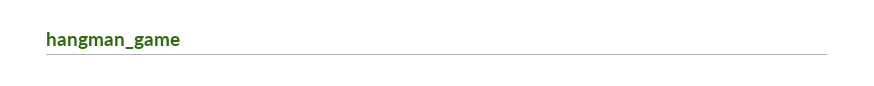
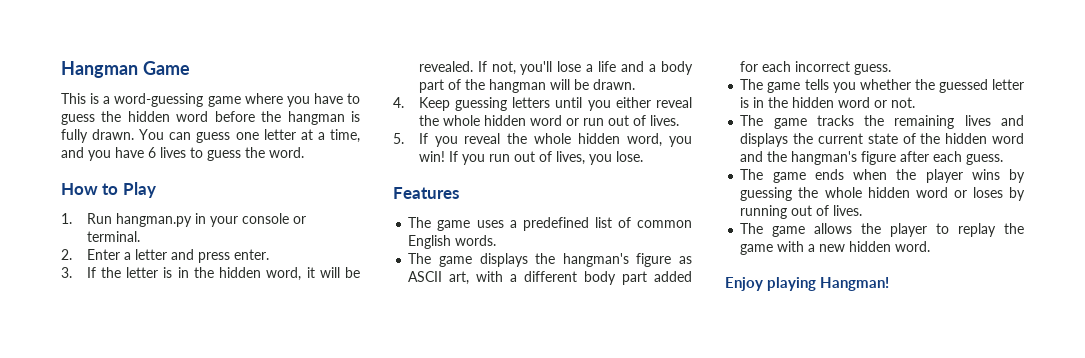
- hangman_game
+ Hangman Game
+ This is a word-guessing game where you have to guess the hidden word before the hangman is fully drawn. You can guess one letter at a time, and you have 6 lives to guess the word.
+ How to Play
+ 1. Run hangman.py in your console or terminal.
+ 2. Enter a letter and press enter.
+ 3. If the letter is in the hidden word, it will be revealed. If not, you'll lose a life and a body part of the hangman will be drawn.
+ 4. Keep guessing letters until you either reveal the whole hidden word or run out of lives.
+ 5. If you reveal the whole hidden word, you win! If you run out of lives, you lose.
+ Features
+ The game uses a predefined list of common English words.
+ The game displays the hangman's figure as ASCII art, with a different body part added for each incorrect guess.
+ The game tells you whether the guessed letter is in the hidden word or not.
+ The game tracks the remaining lives and displays the current state of the hidden word and the hangman's figure after each guess.
+ The game ends when the player wins by guessing the whole hidden word or loses by running out of lives.
+ The game allows the player to replay the game with a new hidden word.
+ Enjoy playing Hangman!

